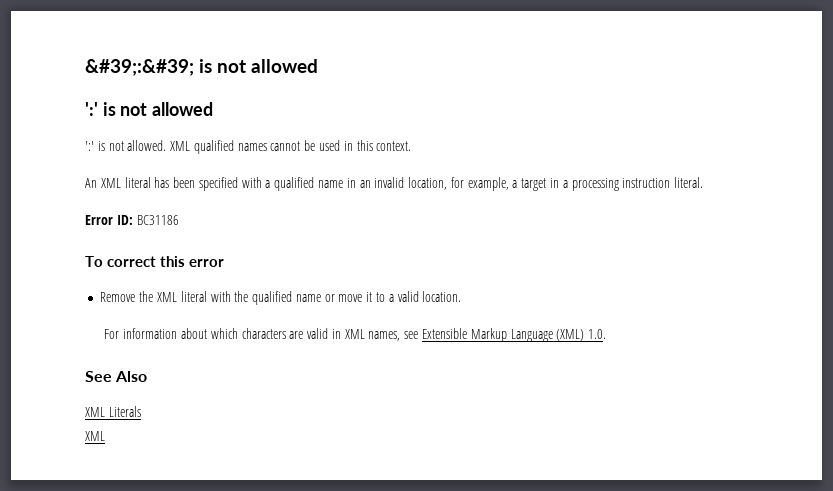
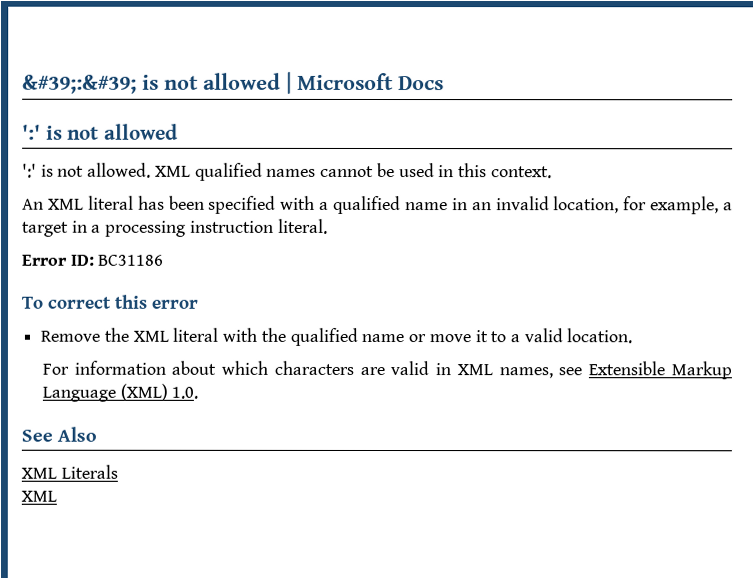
- &#39;:&#39; is not allowed
+ &#39;:&#39; is not allowed | Microsoft Docs

